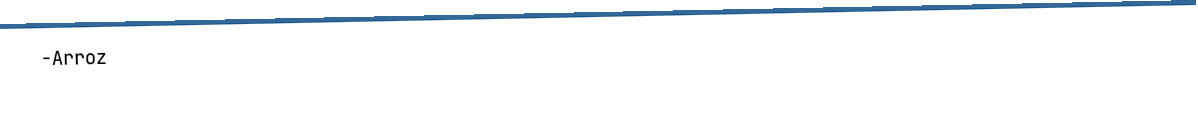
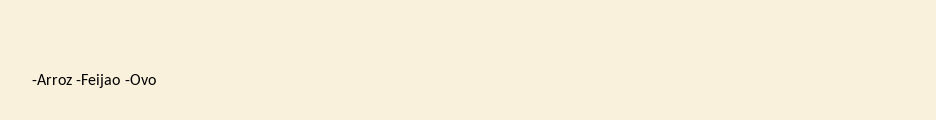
- -Arroz
+ -Arroz -Feijao -Ovo

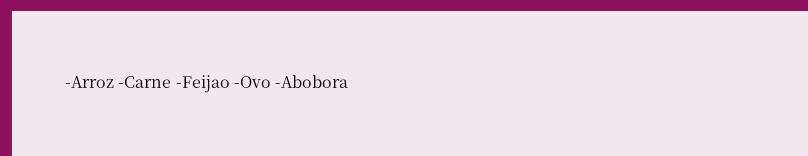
- -Arroz -Feijao -Ovo
+ -Arroz -Carne -Feijao -Ovo -Abobora

